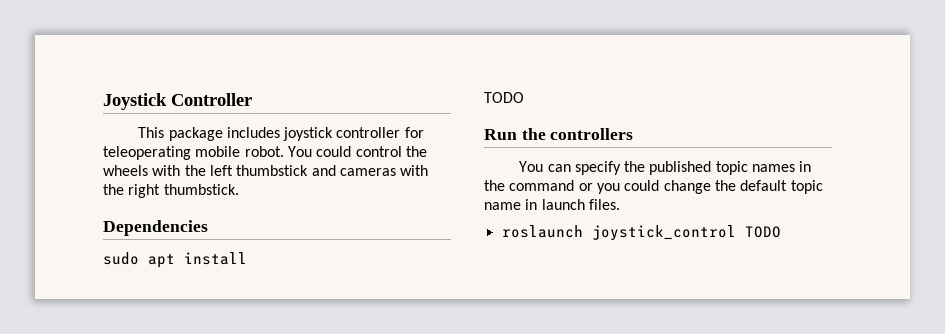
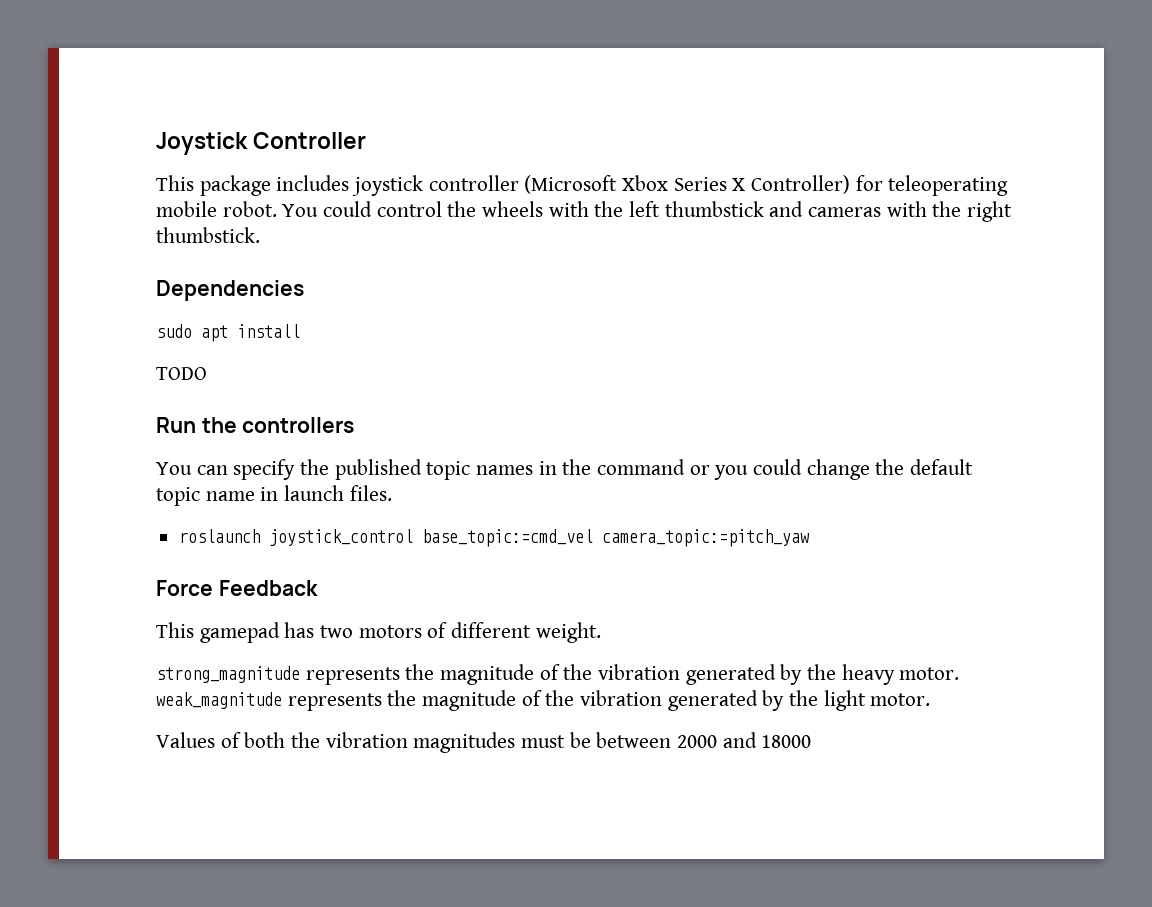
- This package includes joystick controller for teleoperating mobile robot.
+ This package includes joystick controller (Microsoft Xbox Series X Controller) for teleoperating mobile robot.
- roslaunch joystick_control TODO
+ roslaunch joystick_control base_topic:=cmd_vel camera_topic:=pitch_yaw
+ Force Feedback
+ This gamepad has two motors of different weight.
+ strong_magnitude represents the magnitude of the vibration generated by the heavy motor. weak_magnitude represents the magnitude of the vibration generated by the light motor.
+ Values of both the vibration magnitudes must be between 2000 and 18000

